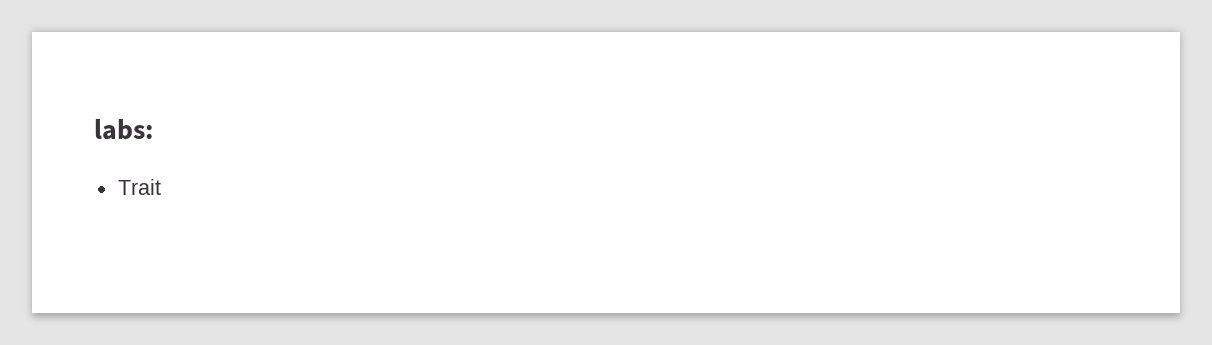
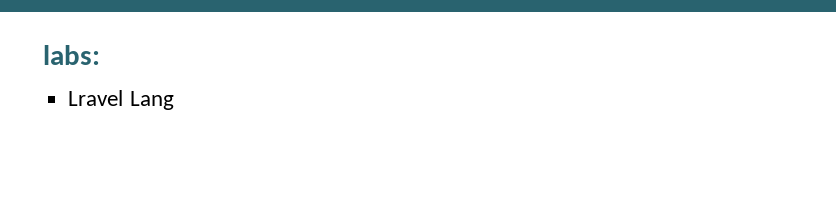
- Trait
+ Lravel Lang

